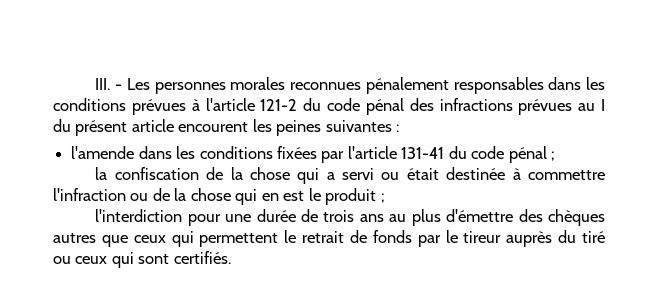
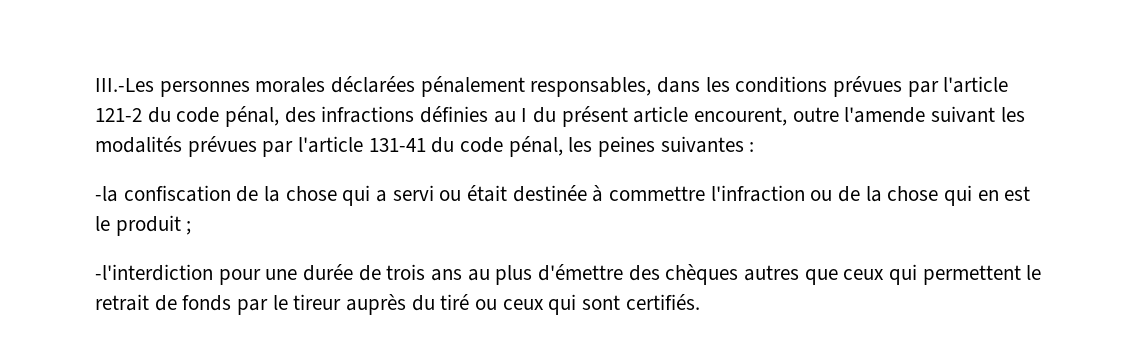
- III. - Les personnes morales reconnues pénalement responsables dans les conditions prévues à l'article 121-2 du code pénal des infractions prévues au I du présent article encourent les peines suivantes :
- l'amende dans les conditions fixées par l'article 131-41 du code pénal ;
- la confiscation de la chose qui a servi ou était destinée à commettre l'infraction ou de la chose qui en est le produit ;
+ III.-Les personnes morales déclarées pénalement responsables, dans les conditions prévues par l'article 121-2 du code pénal, des infractions définies au I du présent article encourent, outre l'amende suivant les modalités prévues par l'article 131-41 du code pénal, les peines suivantes :
+ -la confiscation de la chose qui a servi ou était destinée à commettre l'infraction ou de la chose qui en est le produit ;
- l'interdiction pour une durée de trois ans au plus d'émettre des chèques autres que ceux qui permettent le retrait de fonds par le tireur auprès du tiré ou ceux qui sont certifiés.
+ -l'interdiction pour une durée de trois ans au plus d'émettre des chèques autres que ceux qui permettent le retrait de fonds par le tireur auprès du tiré ou ceux qui sont certifiés.

